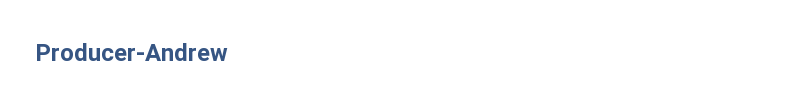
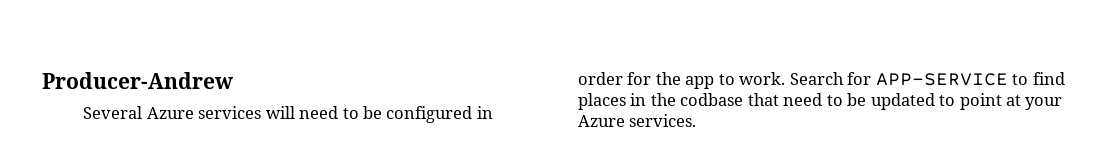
+ Several Azure services will need to be configured in order for the app to work. Search for APP-SERVICE to find places in the codbase that need to be updated to point at your Azure services.

